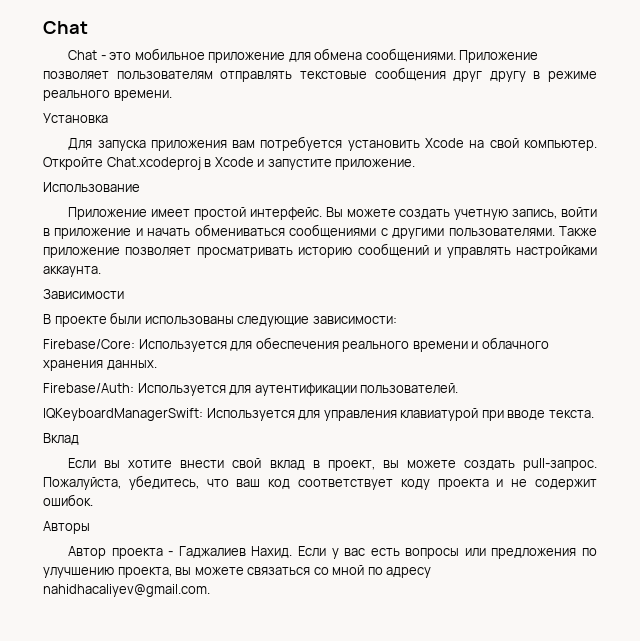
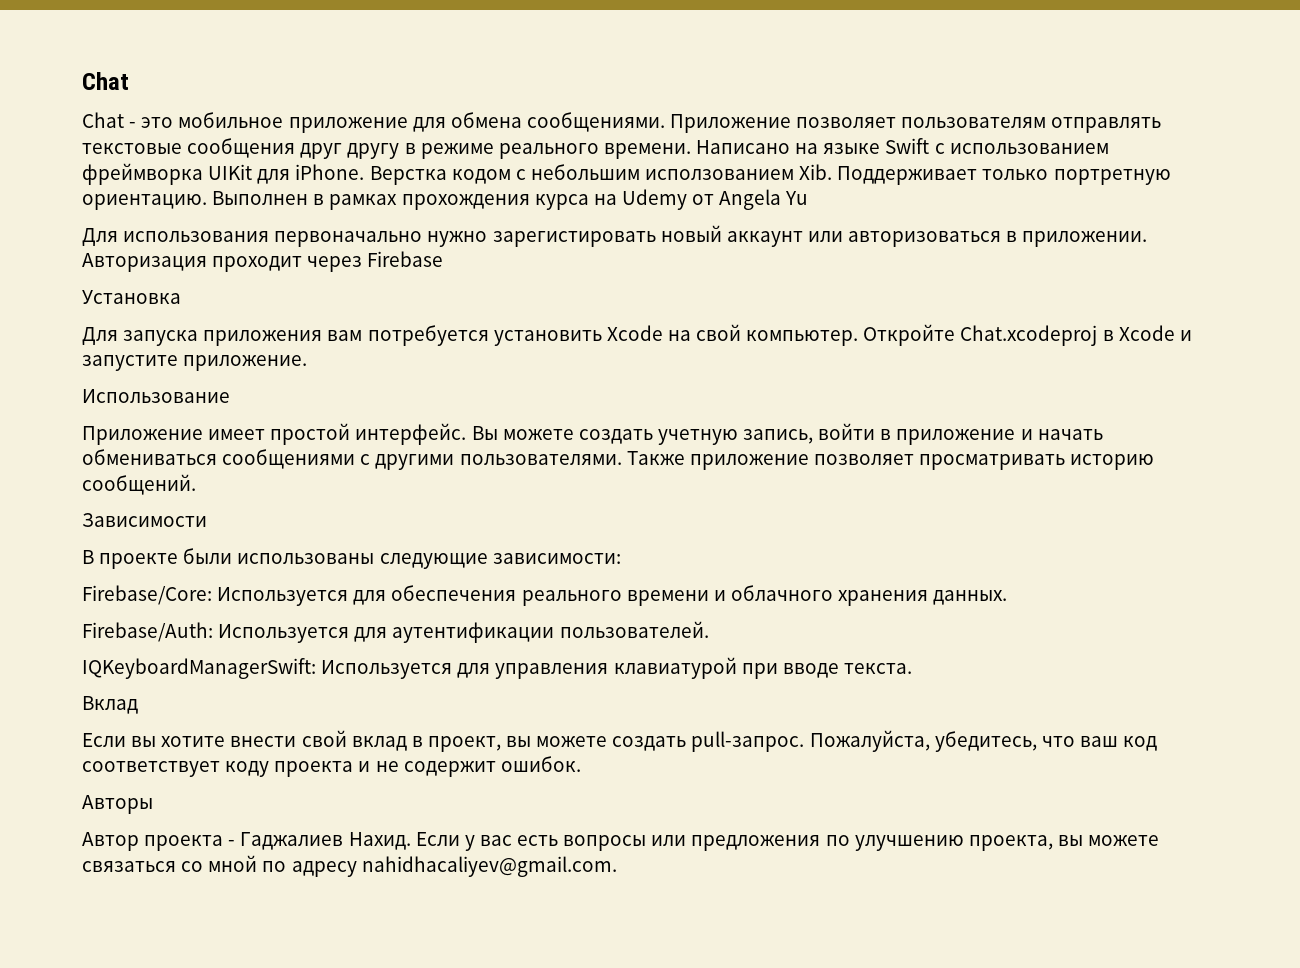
+ Написано на языке Swift с использованием фреймворка UIKit для iPhone. Верстка кодом с небольшим исползованием Xib. Поддерживает только портретную ориентацию. Выполнен в рамках прохождения курса на Udemy от Angela Yu
+ Для использования первоначально нужно зарегистировать новый аккаунт или авторизоваться в приложении. Авторизация проходит через Firebase
- Также приложение позволяет просматривать историю сообщений и управлять настройками аккаунта.
+ Также приложение позволяет просматривать историю сообщений.

